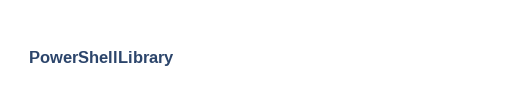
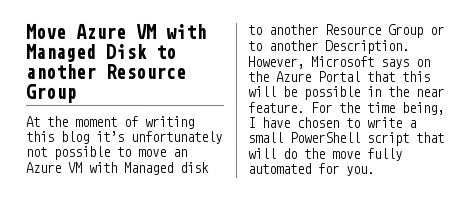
- PowerShellLibrary
+ Move Azure VM with Managed Disk to another Resource Group
+ At the moment of writing this blog it’s unfortunately not possible to move an Azure VM with Managed disk to another Resource Group or to another Description. However, Microsoft says on the Azure Portal that this will be possible in the near feature. For the time being, I have chosen to write a small PowerShell script that will do the move fully automated for you.

